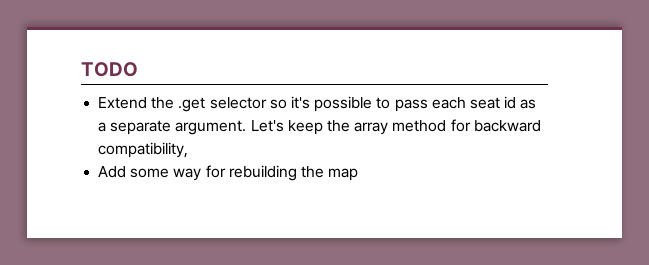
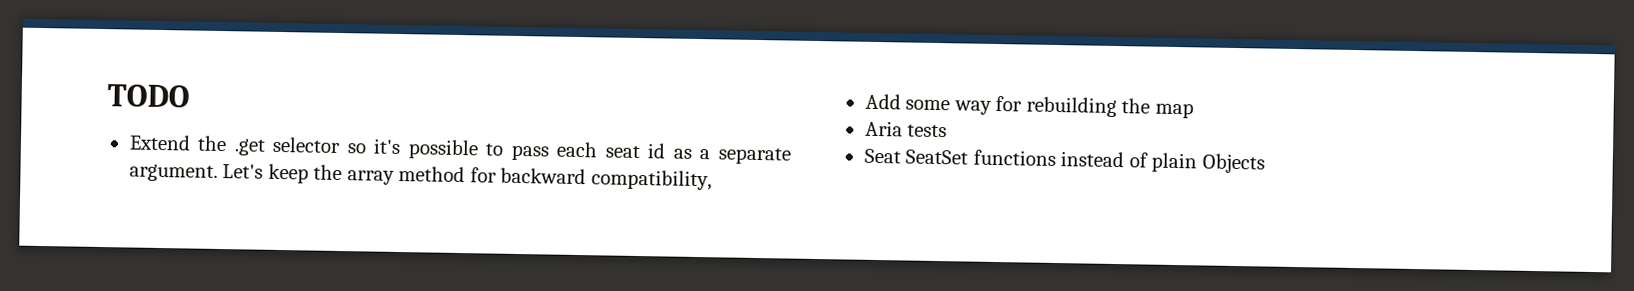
+ Aria tests
+ Seat SeatSet functions instead of plain Objects

